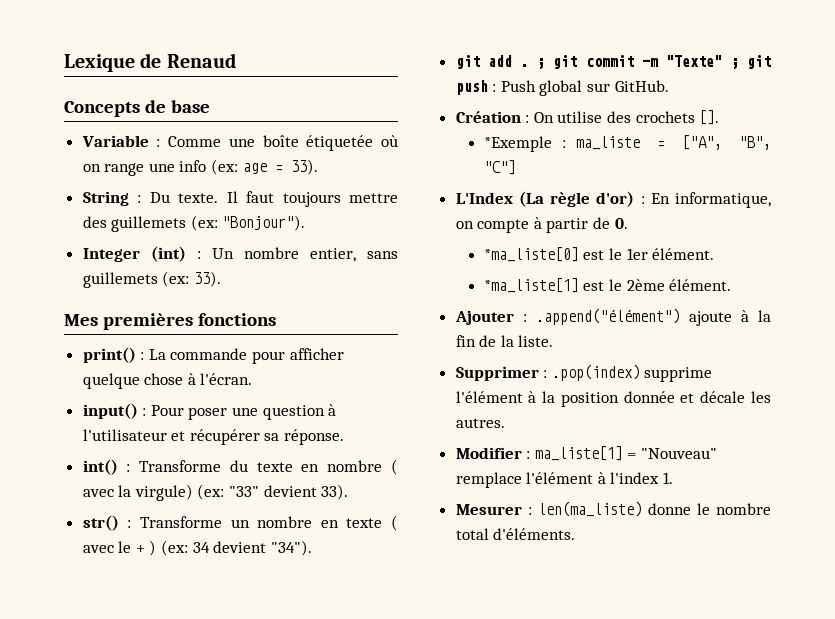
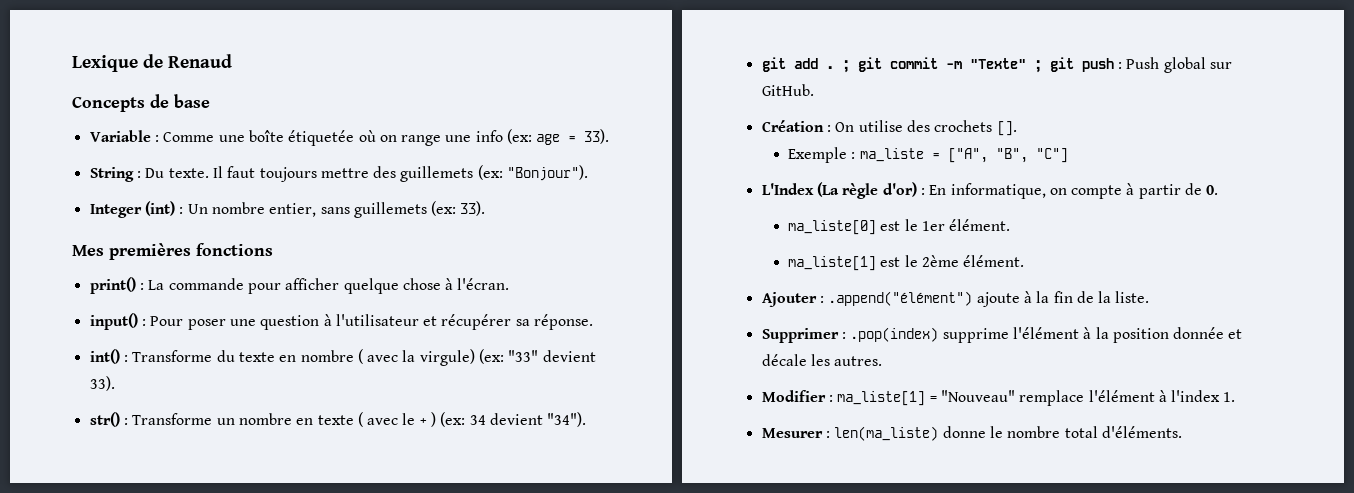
- *Exemple : ma_liste = ["A", "B", "C"]
+ Exemple : ma_liste = ["A", "B", "C"]
- *ma_liste[0] est le 1er élément.
+ ma_liste[0] est le 1er élément.
- *ma_liste[1] est le 2ème élément.
+ ma_liste[1] est le 2ème élément.

